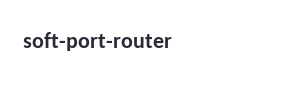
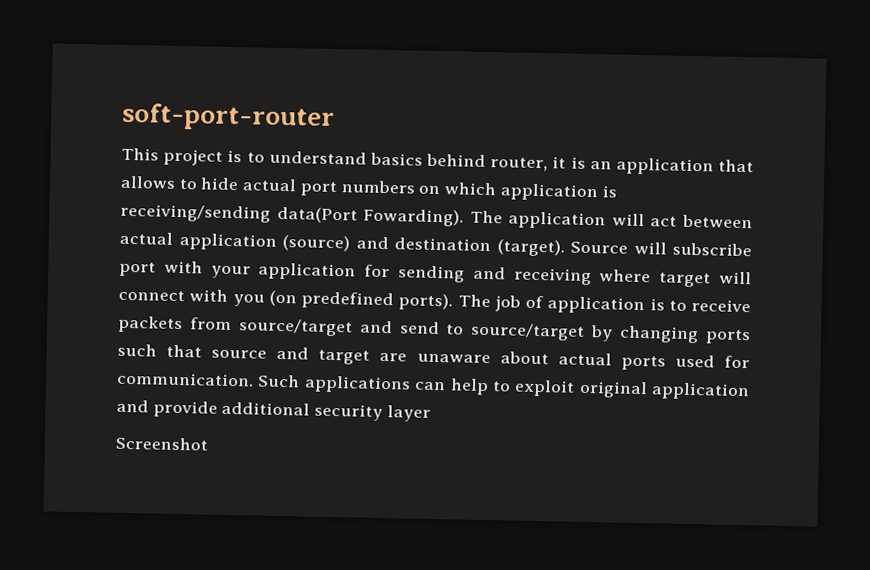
+ This project is to understand basics behind router, it is an application that allows to hide actual port numbers on which application is receiving/sending data(Port Fowarding). The application will act between actual application (source) and destination (target). Source will subscribe port with your application for sending and receiving where target will connect with you (on predefined ports). The job of application is to receive packets from source/target and send to source/target by changing ports such that source and target are unaware about actual ports used for communication. Such applications can help to exploit original application and provide additional security layer
+ Screenshot

